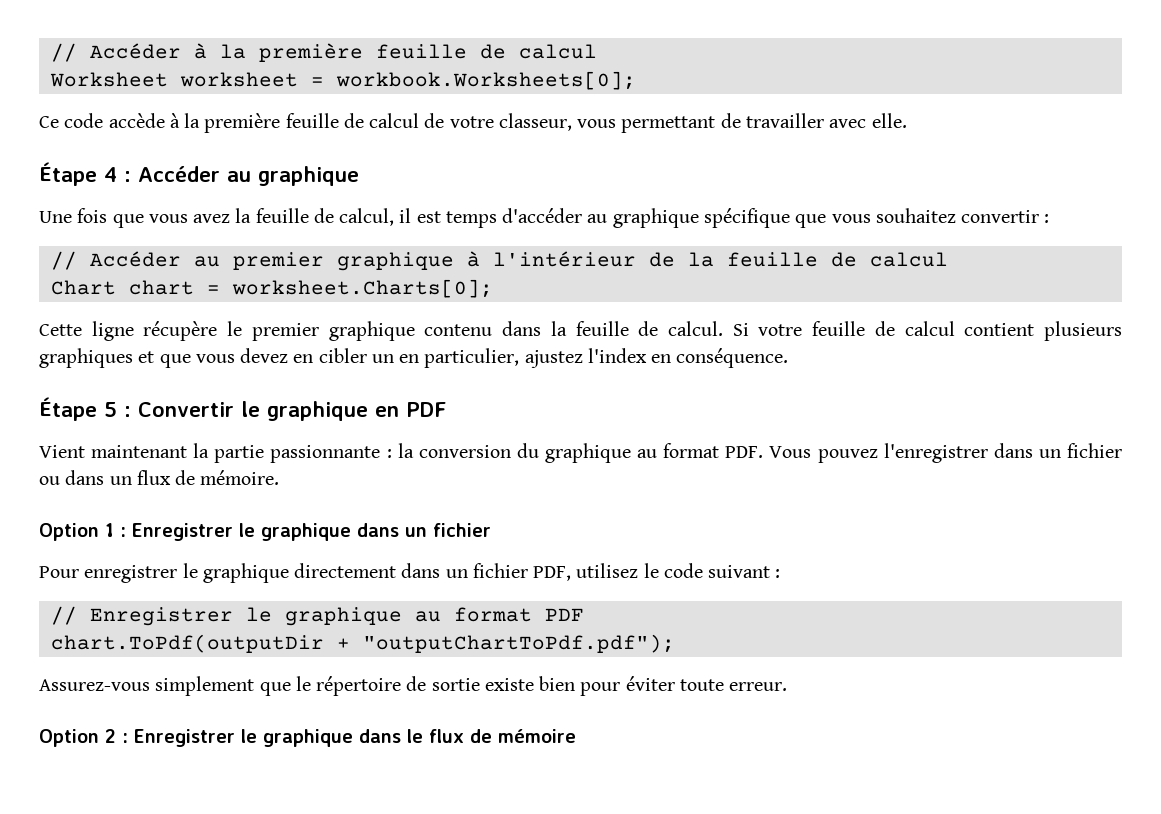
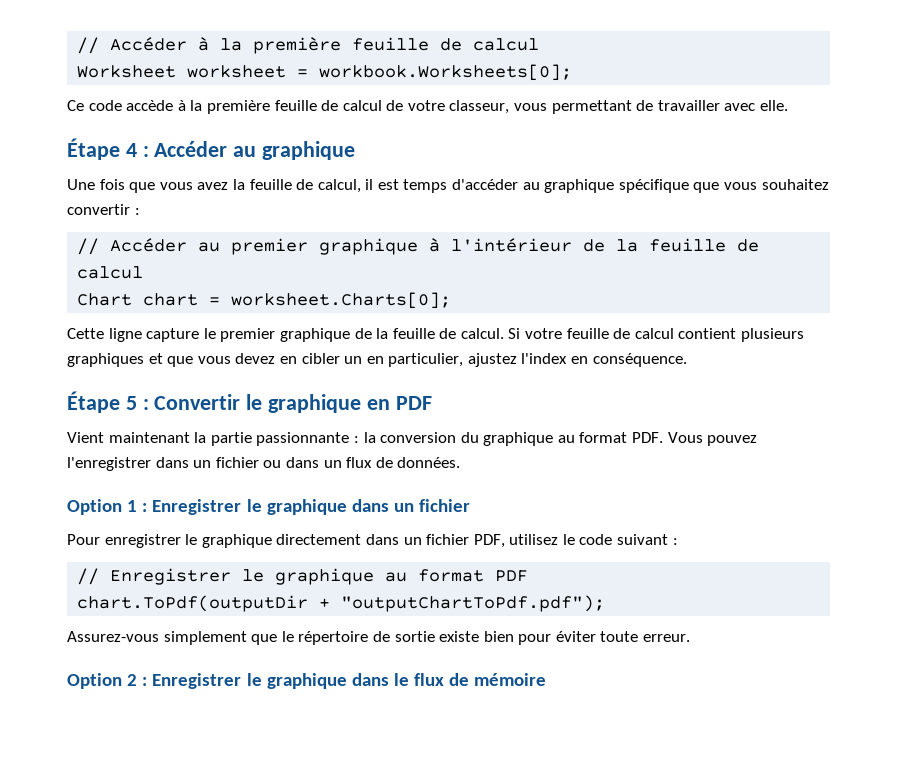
- Cette ligne récupère le premier graphique contenu dans la feuille de calcul.
+ Cette ligne capture le premier graphique de la feuille de calcul.
- Vient maintenant la partie passionnante : la conversion du graphique au format PDF. Vous pouvez l'enregistrer dans un fichier ou dans un flux de mémoire.
+ Vient maintenant la partie passionnante : la conversion du graphique au format PDF. Vous pouvez l'enregistrer dans un fichier ou dans un flux de données.

